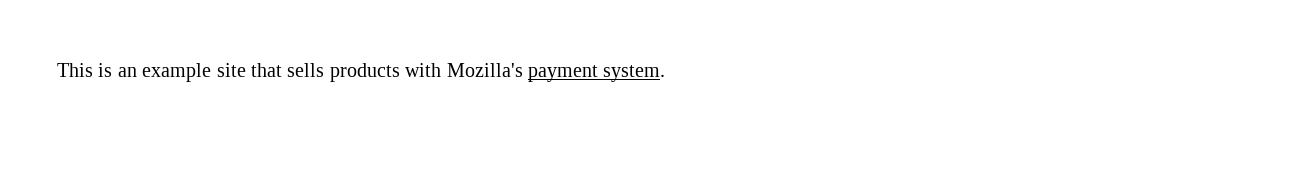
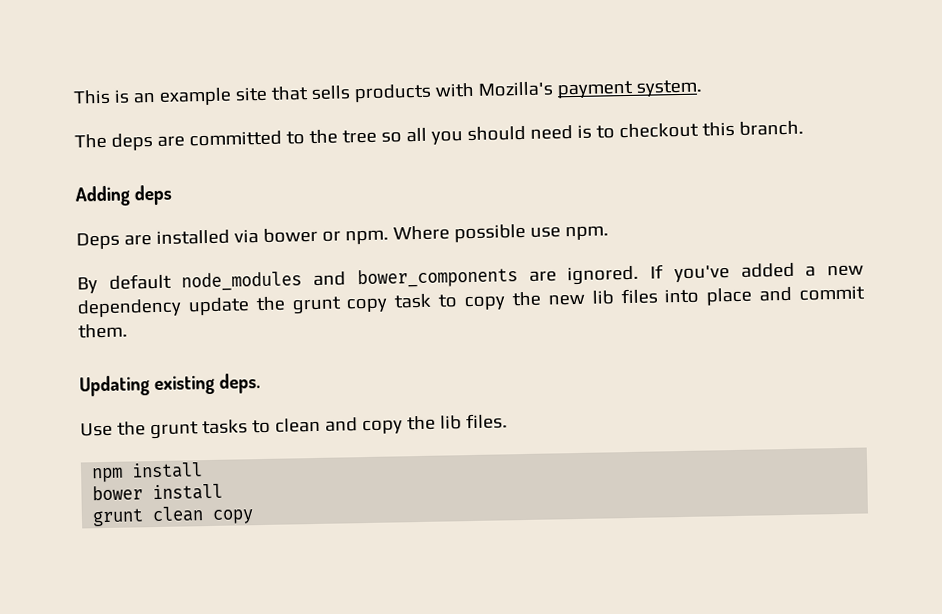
+ The deps are committed to the tree so all you should need is to checkout this branch.
+ Adding deps
+ Deps are installed via bower or npm. Where possible use npm.
+ By default node_modules and bower_components are ignored. If you've added a new dependency update the grunt copy task to copy the new lib files into place and commit them.
+ Updating existing deps.
+ Use the grunt tasks to clean and copy the lib files.
+ npm install
+ bower install
+ grunt clean copy

